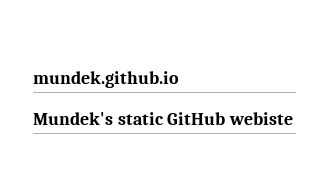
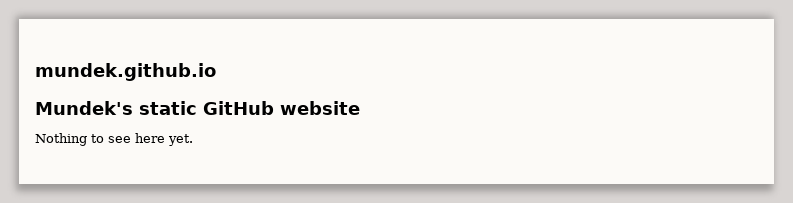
- Mundek's static GitHub webiste
+ Mundek's static GitHub website
+ Nothing to see here yet.

